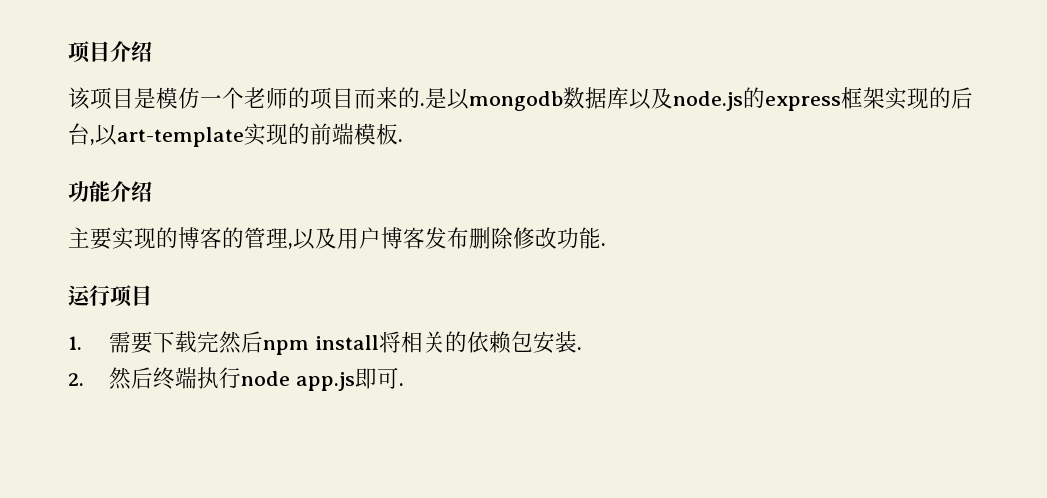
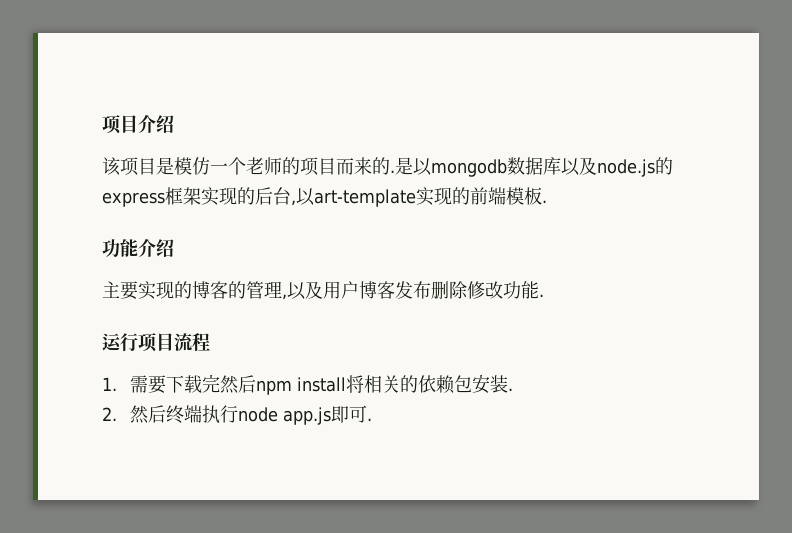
- 运行项目
+ 运行项目流程

